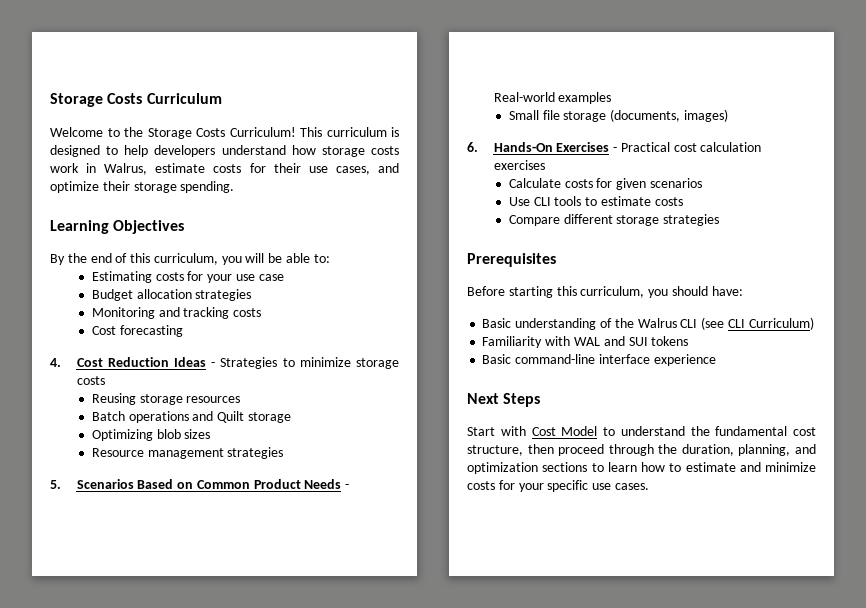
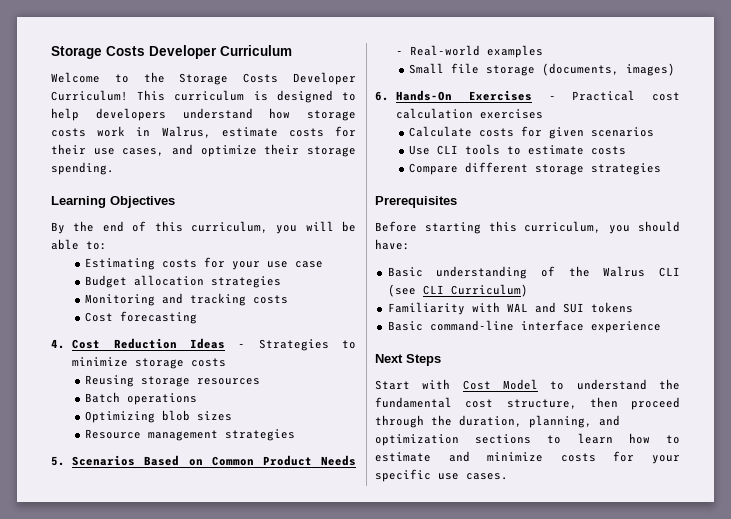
- Storage Costs Curriculum
+ Storage Costs Developer Curriculum
- Welcome to the Storage Costs Curriculum!
+ Welcome to the Storage Costs Developer Curriculum!
- Batch operations and Quilt storage
+ Batch operations

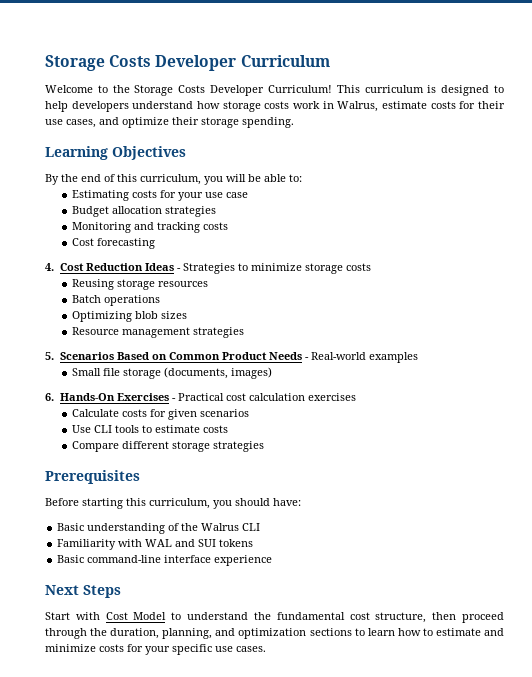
- Basic understanding of the Walrus CLI (see CLI Curriculum)
+ Basic understanding of the Walrus CLI

